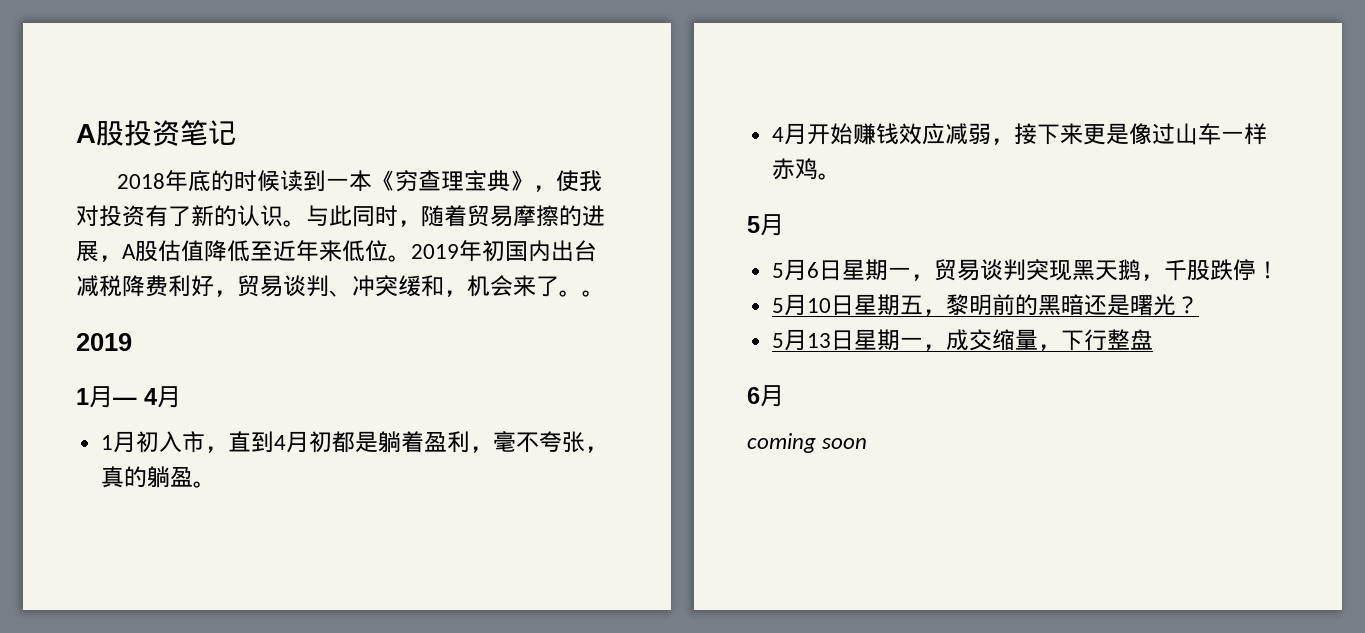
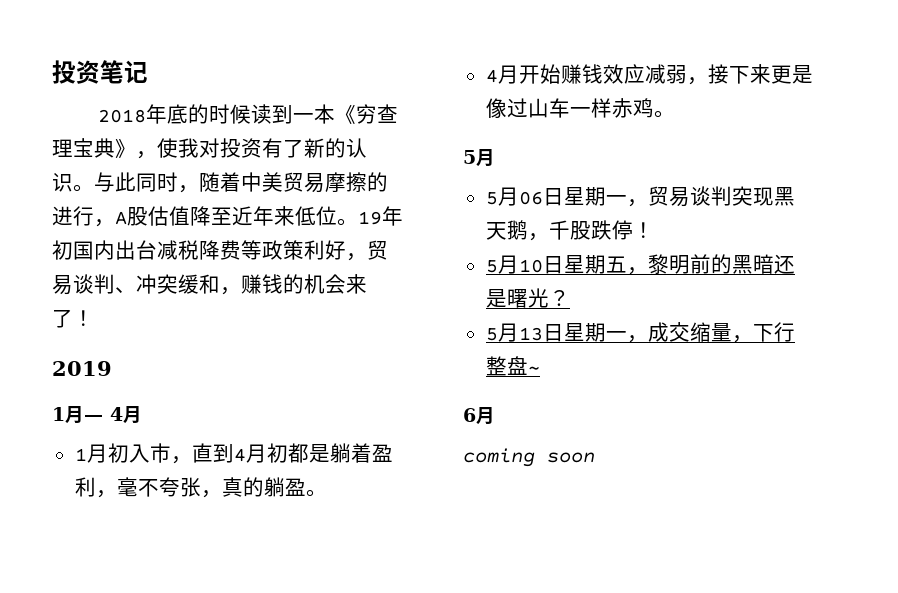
- A股投资笔记
+ 投资笔记
- 与此同时，随着贸易摩擦的进展，A股估值降低至近年来低位。
+ 与此同时，随着中美贸易摩擦的进行，A股估值降至近年来低位。
- 2019年初国内出台减税降费利好，贸易谈判、冲突缓和，机会来了。。
+ 19年初国内出台减税降费等政策利好，贸易谈判、冲突缓和，赚钱的机会来了！
- 5月6日星期一，贸易谈判突现黑天鹅，千股跌停！
+ 5月06日星期一，贸易谈判突现黑天鹅，千股跌停！
- 5月13日星期一，成交缩量，下行整盘
+ 5月13日星期一，成交缩量，下行整盘~

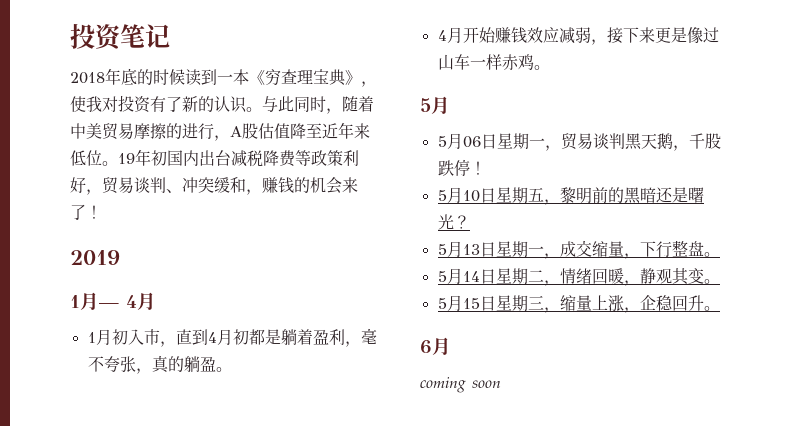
- 5月06日星期一，贸易谈判突现黑天鹅，千股跌停！
+ 5月06日星期一，贸易谈判黑天鹅，千股跌停！
- 5月13日星期一，成交缩量，下行整盘~
+ 5月13日星期一，成交缩量，下行整盘。
+ 5月14日星期二，情绪回暖，静观其变。
+ 5月15日星期三，缩量上涨，企稳回升。

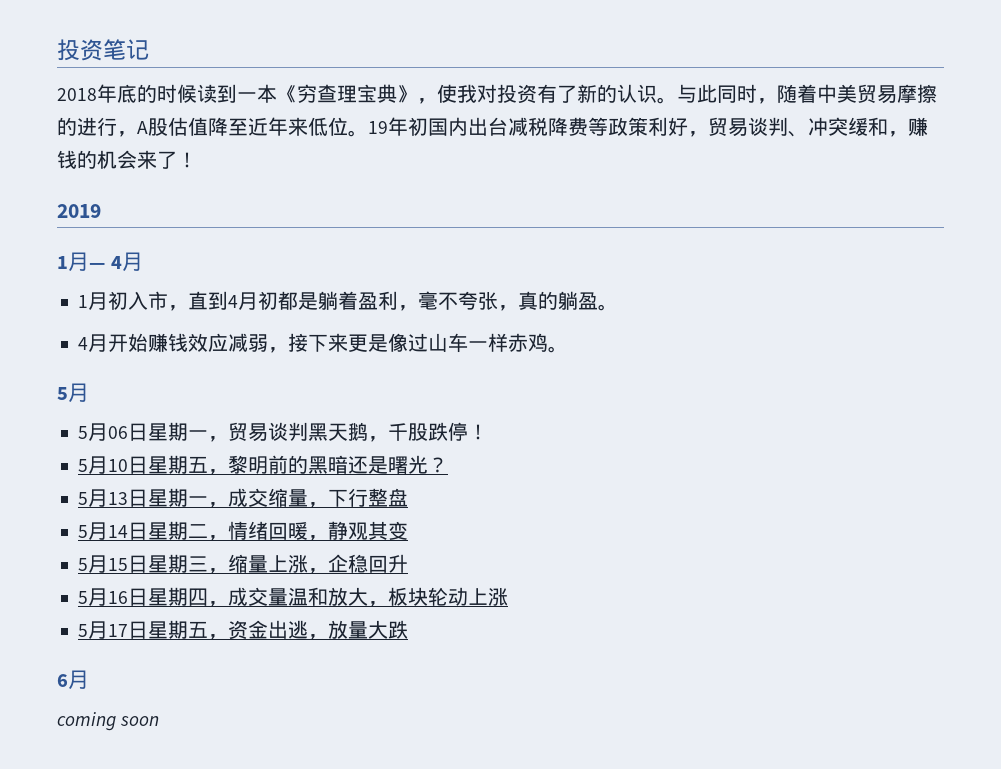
- 5月13日星期一，成交缩量，下行整盘。
+ 5月13日星期一，成交缩量，下行整盘
- 5月14日星期二，情绪回暖，静观其变。
+ 5月14日星期二，情绪回暖，静观其变
- 5月15日星期三，缩量上涨，企稳回升。
+ 5月15日星期三，缩量上涨，企稳回升
+ 5月16日星期四，成交量温和放大，板块轮动上涨
+ 5月17日星期五，资金出逃，放量大跌

